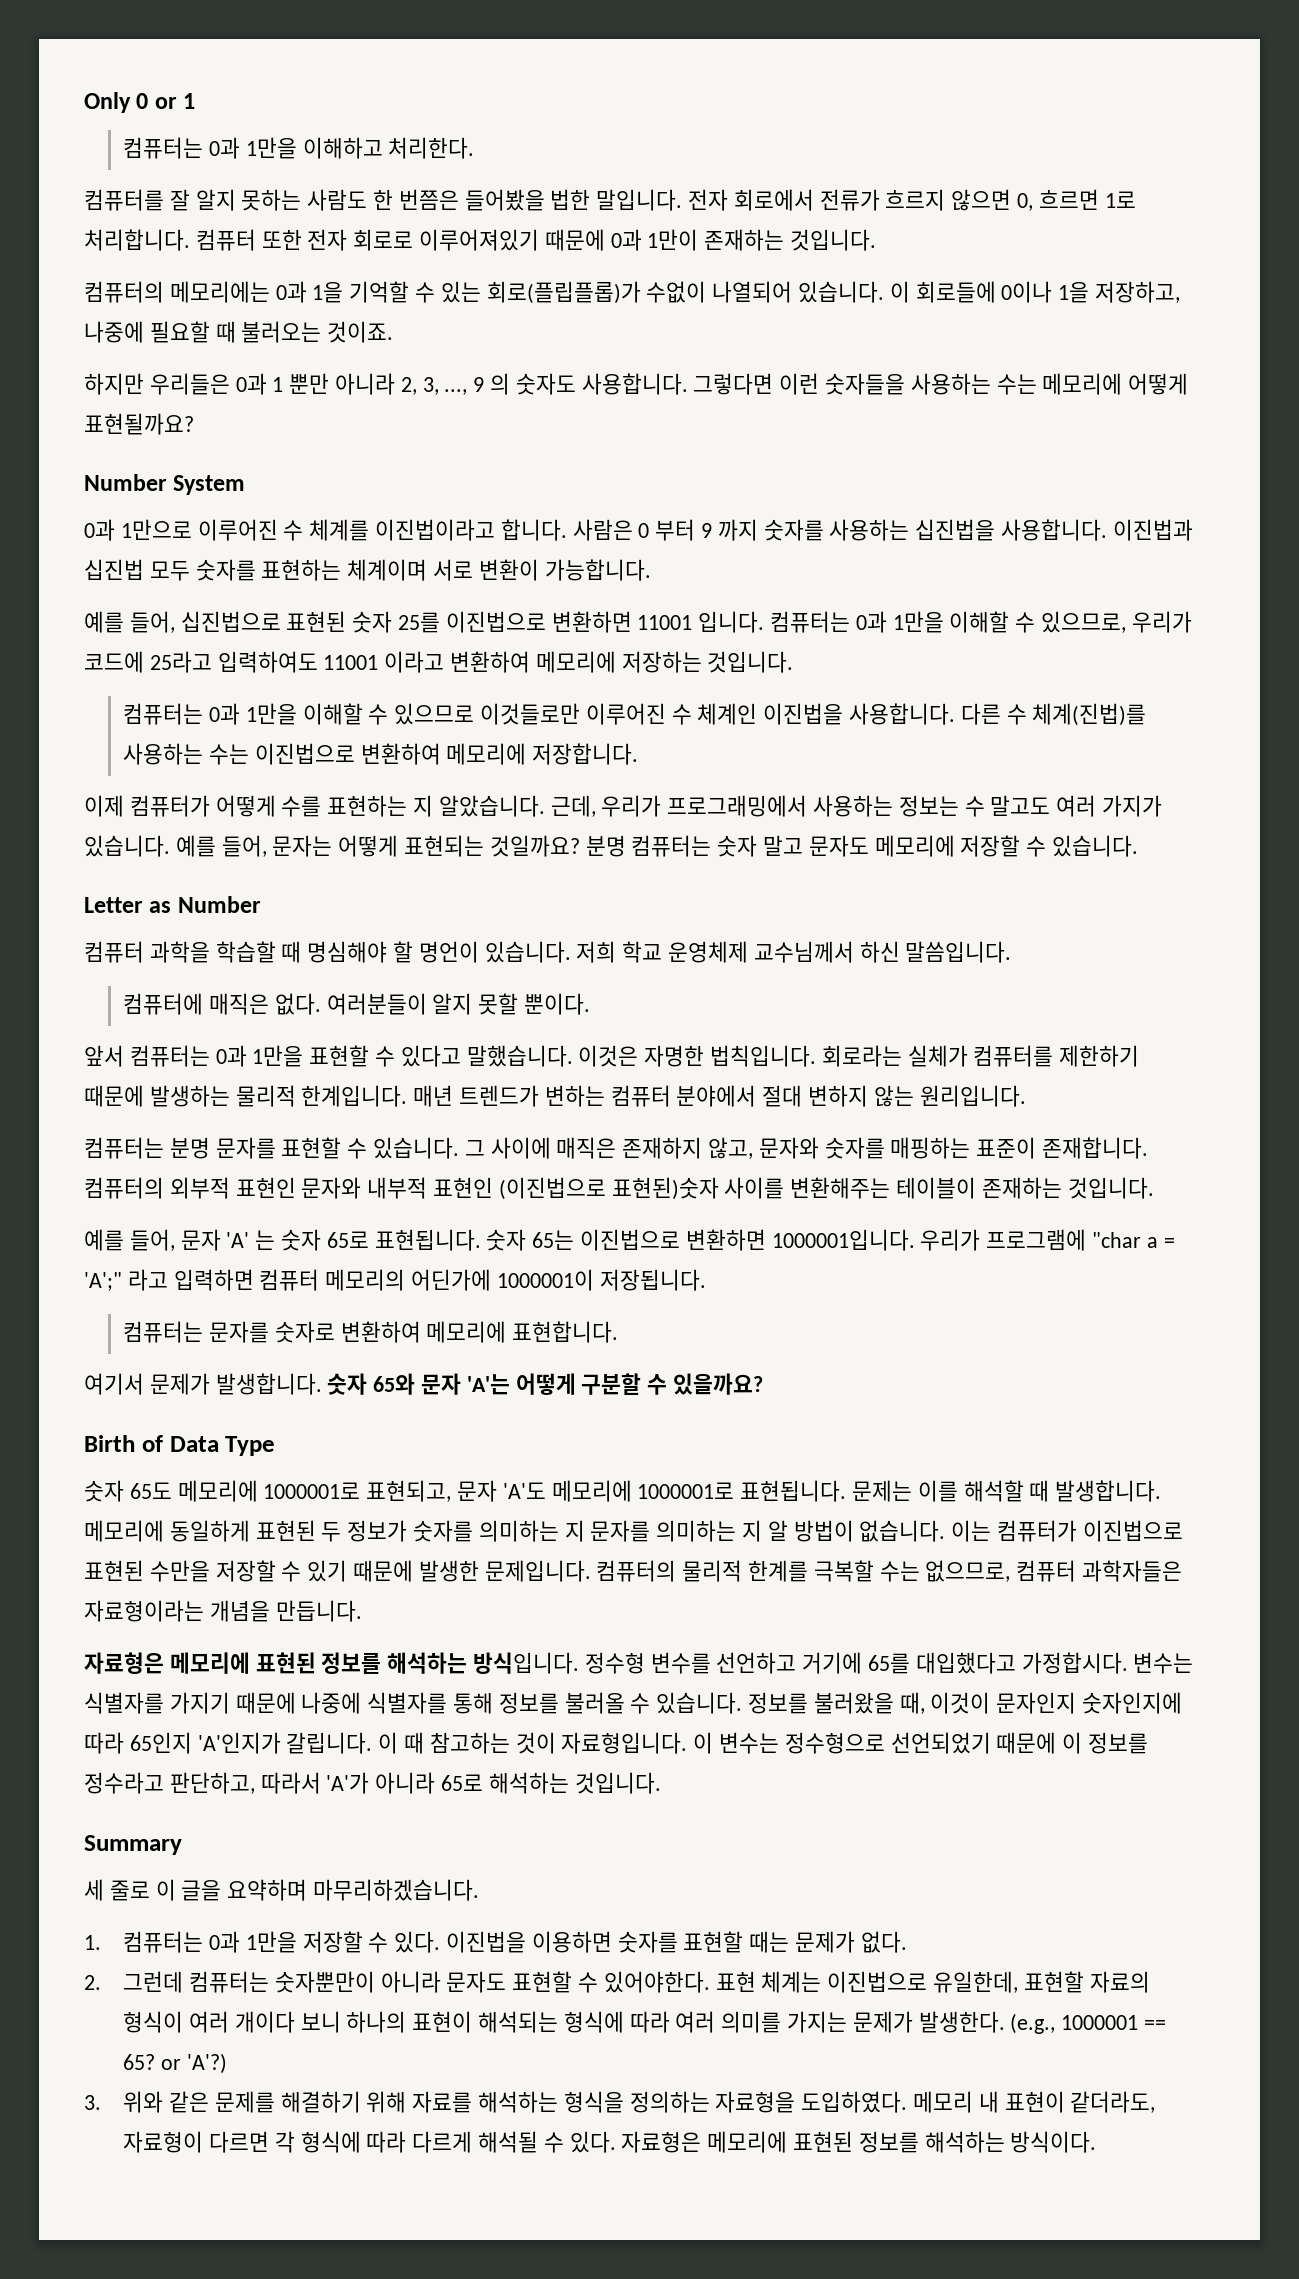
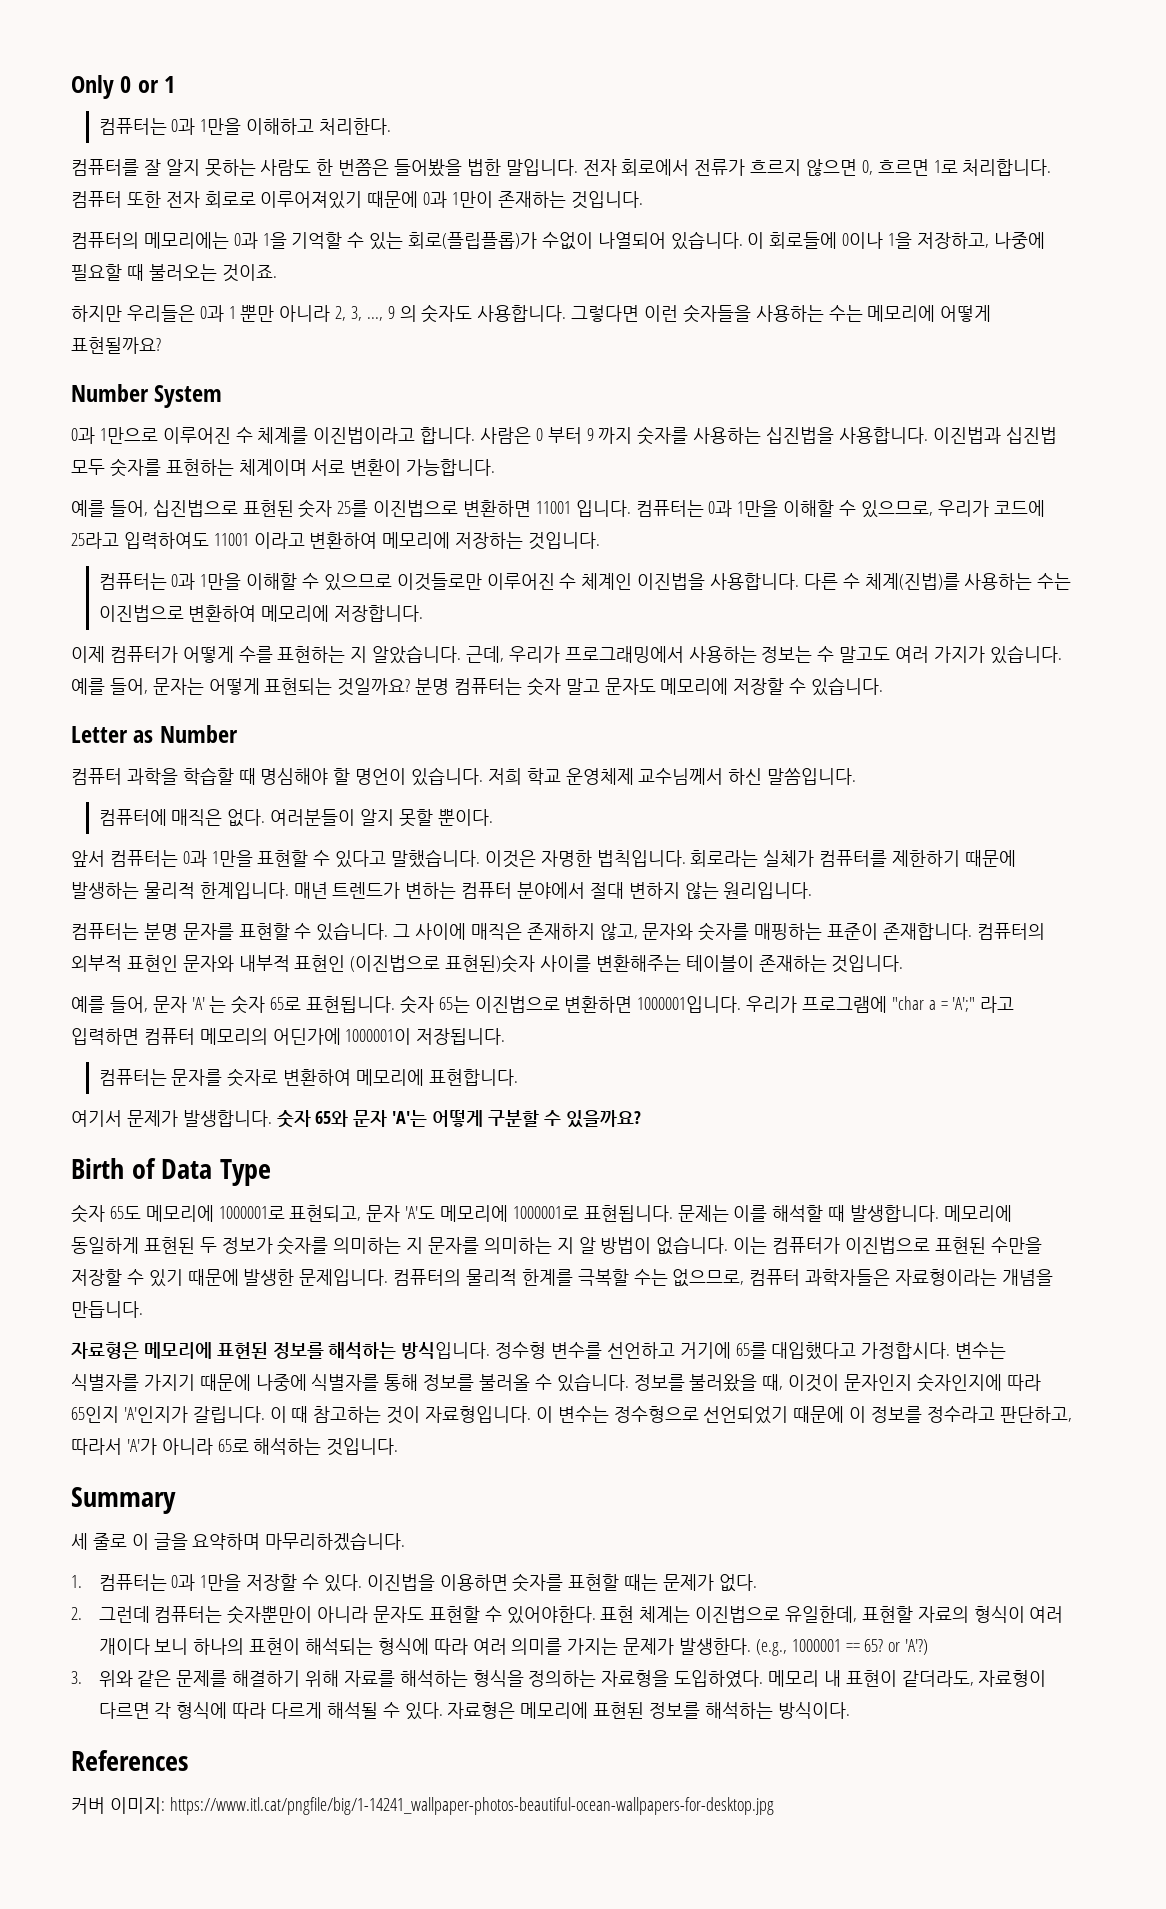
+ References
+ 커버 이미지: https://www.itl.cat/pngfile/big/1-14241_wallpaper-photos-beautiful-ocean-wallpapers-for-desktop.jpg

